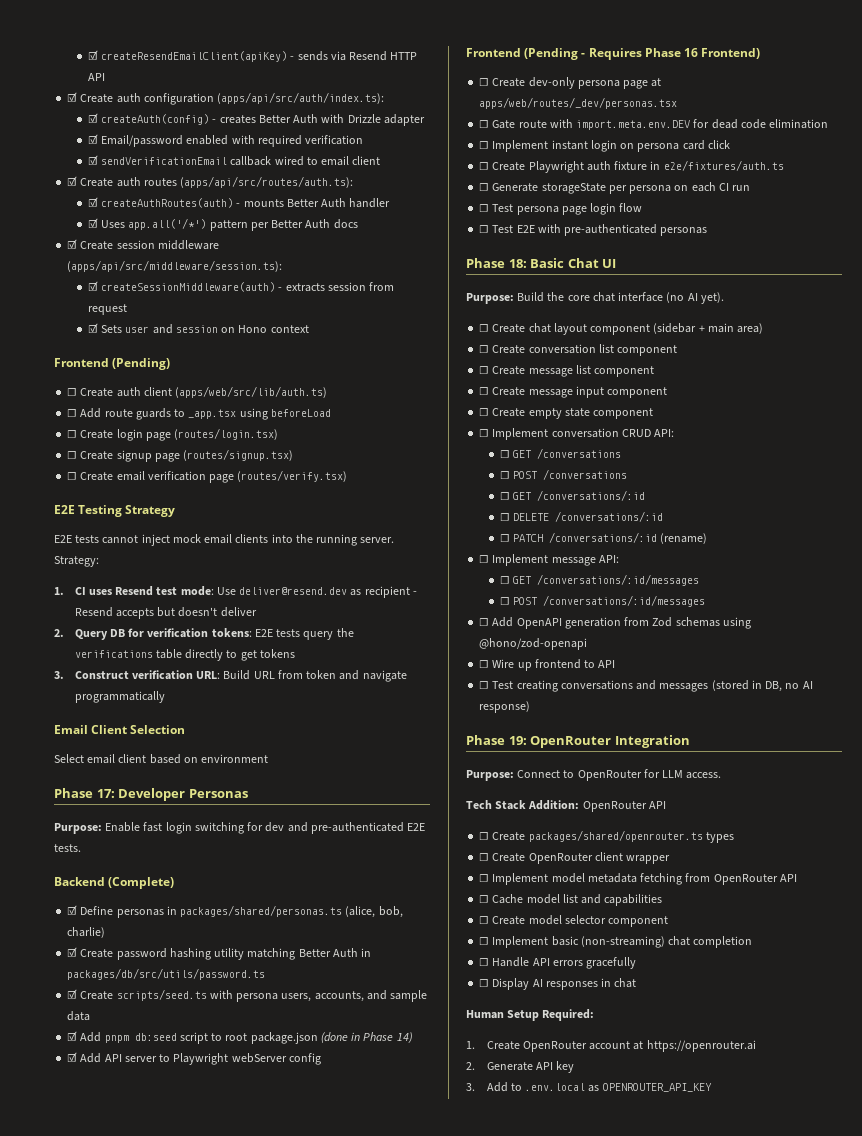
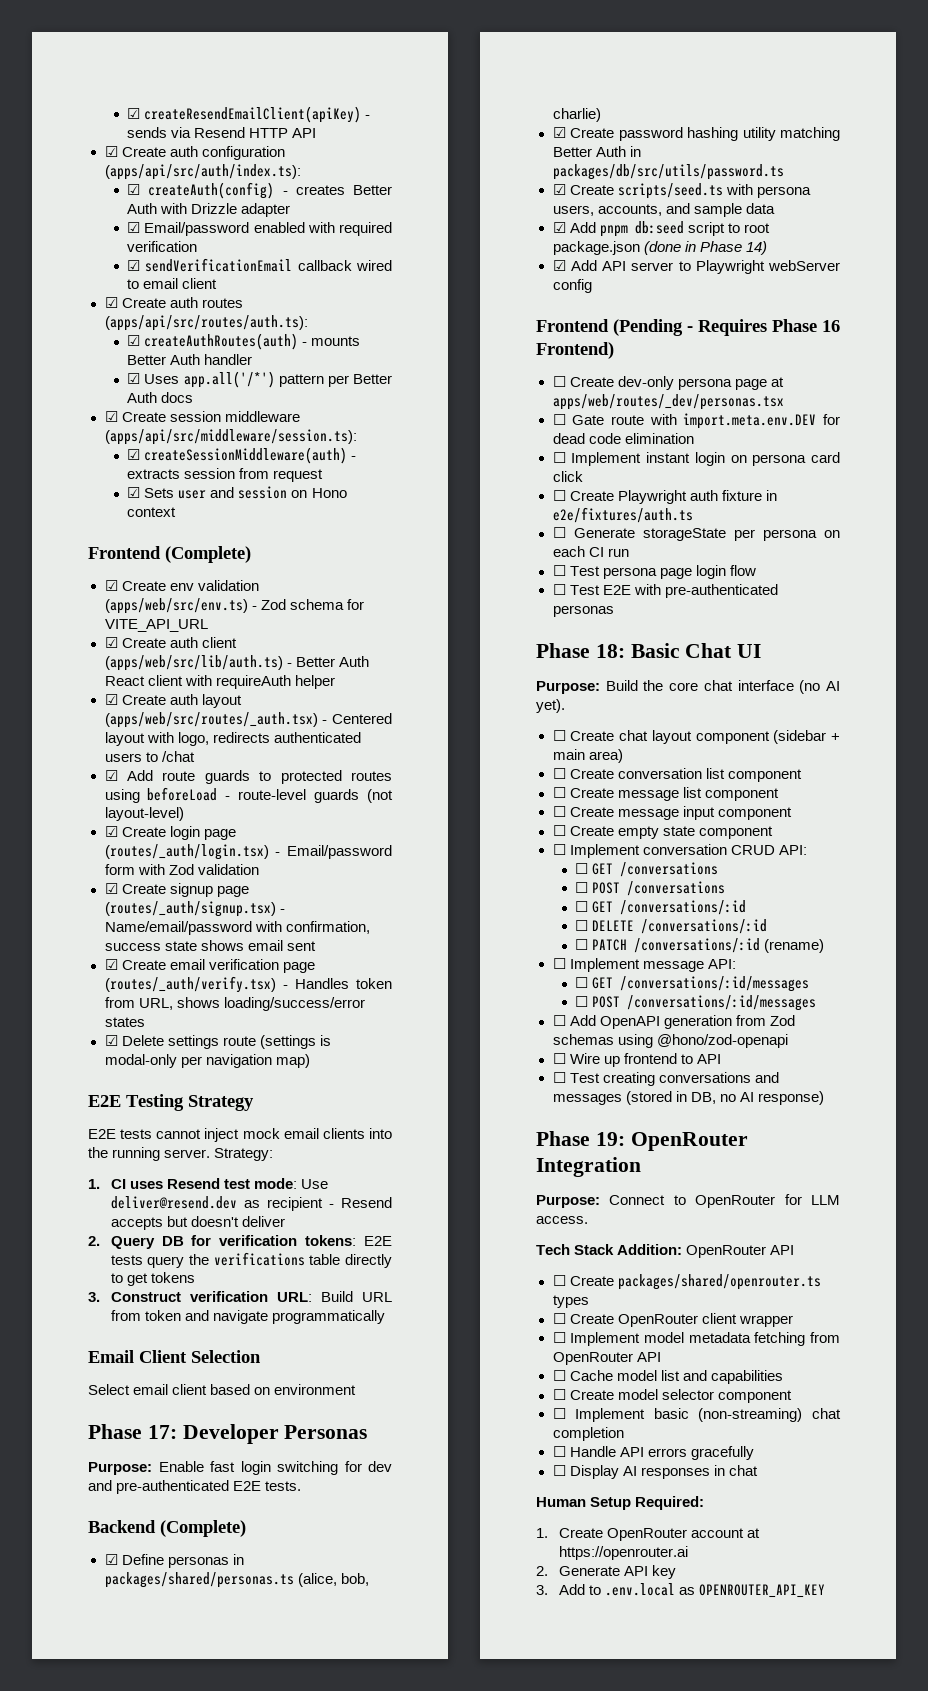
- Frontend (Pending)
- ☐ Create auth client (apps/web/src/lib/auth.ts)
- ☐ Add route guards to _app.tsx using beforeLoad
- ☐ Create login page (routes/login.tsx)
- ☐ Create signup page (routes/signup.tsx)
- ☐ Create email verification page (routes/verify.tsx)
+ Frontend (Complete)
+ ☑ Create env validation (apps/web/src/env.ts) - Zod schema for VITE_API_URL
+ ☑ Create auth client (apps/web/src/lib/auth.ts) - Better Auth React client with requireAuth helper
+ ☑ Create auth layout (apps/web/src/routes/_auth.tsx) - Centered layout with logo, redirects authenticated users to /chat
+ ☑ Add route guards to protected routes using beforeLoad - route-level guards (not layout-level)
+ ☑ Create login page (routes/_auth/login.tsx) - Email/password form with Zod validation
+ ☑ Create signup page (routes/_auth/signup.tsx) - Name/email/password with confirmation, success state shows email sent
+ ☑ Create email verification page (routes/_auth/verify.tsx) - Handles token from URL, shows loading/success/error states
+ ☑ Delete settings route (settings is modal-only per navigation map)

